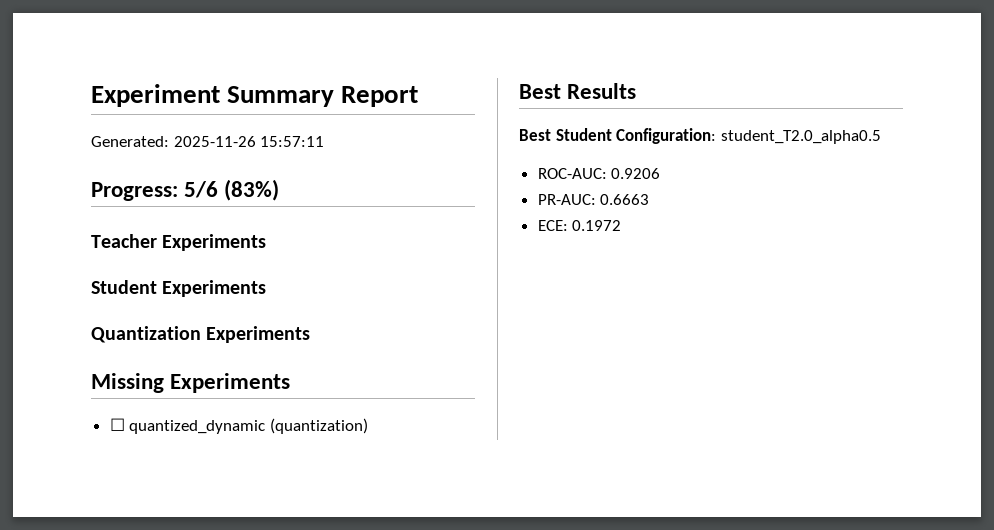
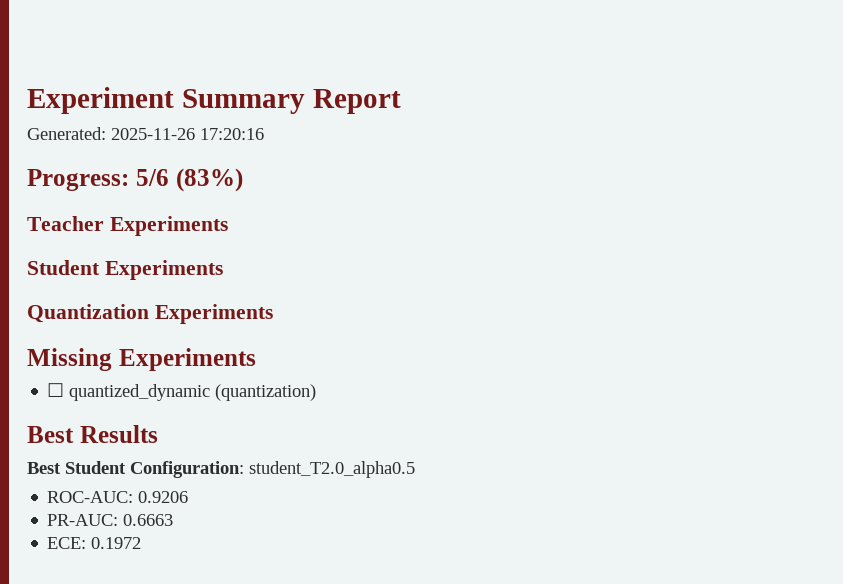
- Generated: 2025-11-26 15:57:11
+ Generated: 2025-11-26 17:20:16

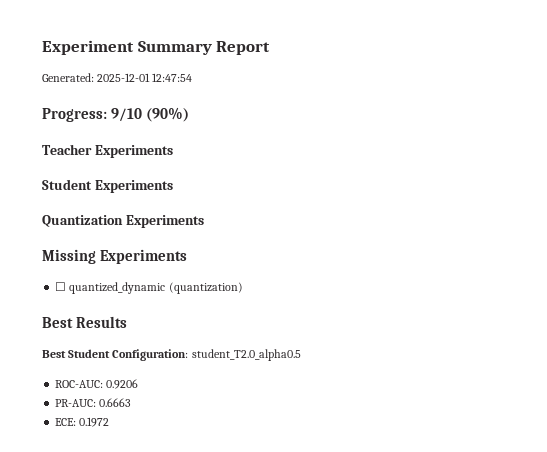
- Generated: 2025-11-26 17:20:16
+ Generated: 2025-12-01 12:47:54
- Progress: 5/6 (83%)
+ Progress: 9/10 (90%)

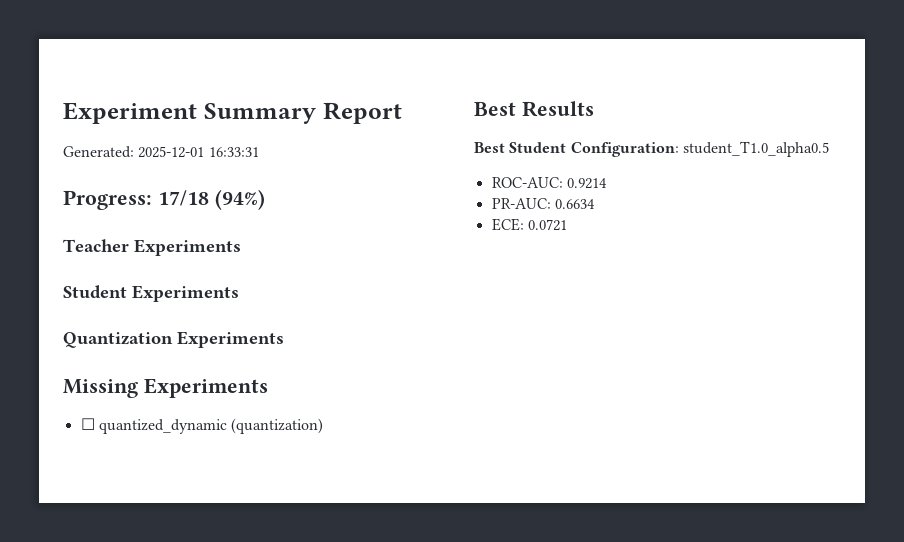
- Generated: 2025-12-01 12:47:54
+ Generated: 2025-12-01 16:33:31
- Progress: 9/10 (90%)
+ Progress: 17/18 (94%)
- Best Student Configuration: student_T2.0_alpha0.5
+ Best Student Configuration: student_T1.0_alpha0.5
- ROC-AUC: 0.9206
+ ROC-AUC: 0.9214
- PR-AUC: 0.6663
+ PR-AUC: 0.6634
- ECE: 0.1972
+ ECE: 0.0721

